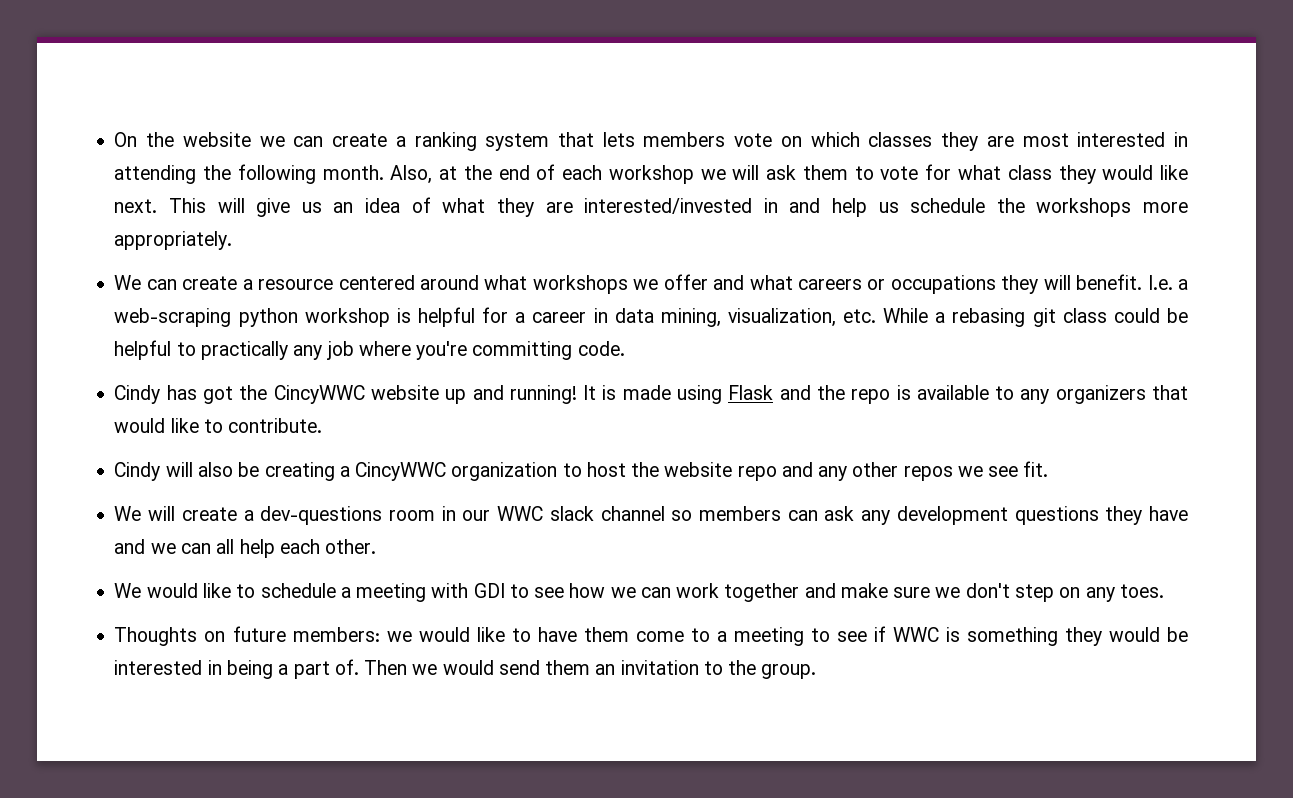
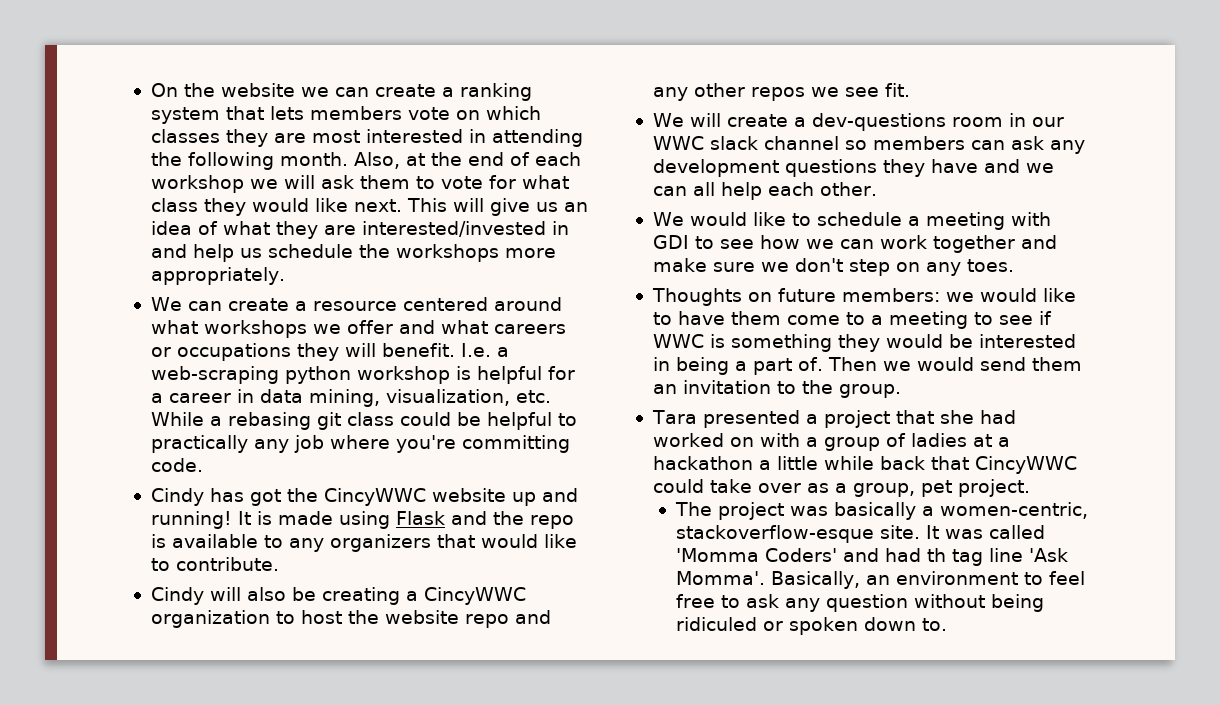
+ Tara presented a project that she had worked on with a group of ladies at a hackathon a little while back that CincyWWC could take over as a group, pet project.
+ The project was basically a women-centric, stackoverflow-esque site. It was called 'Momma Coders' and had th tag line 'Ask Momma'. Basically, an environment to feel free to ask any question without being ridiculed or spoken down to.

